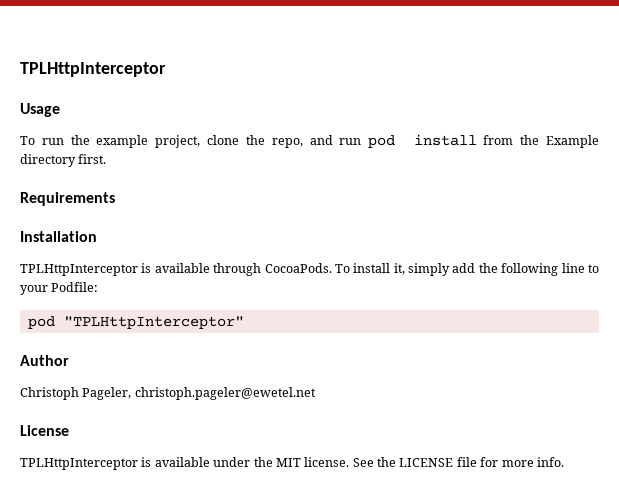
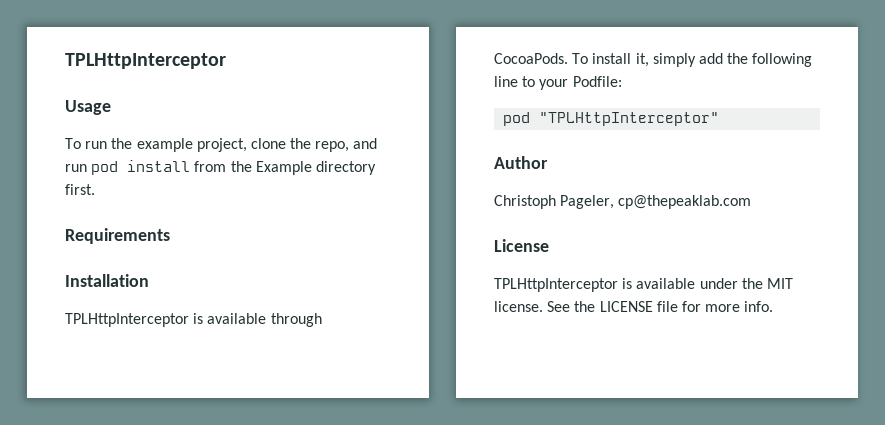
- Christoph Pageler, christoph.pageler@ewetel.net
+ Christoph Pageler, cp@thepeaklab.com

